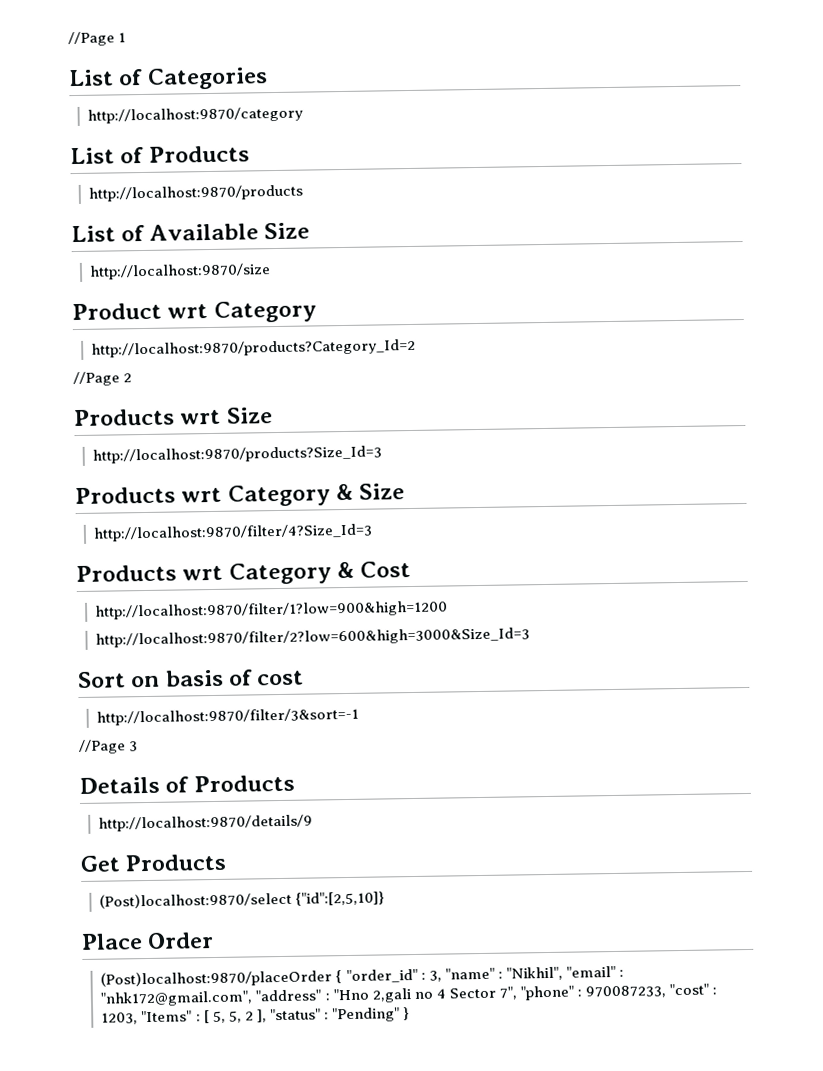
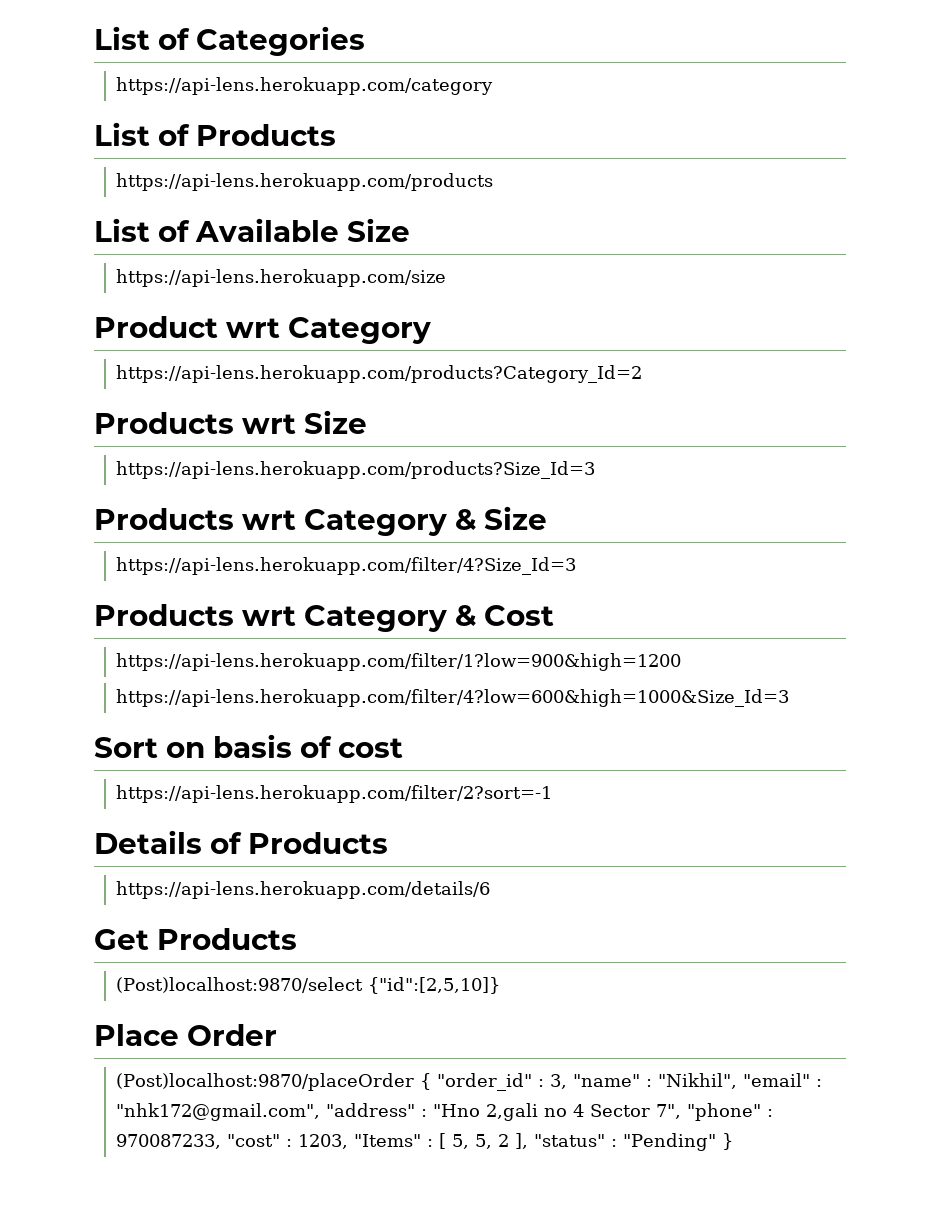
- //Page 1
- http://localhost:9870/category
+ https://api-lens.herokuapp.com/category
- http://localhost:9870/products
+ https://api-lens.herokuapp.com/products
- http://localhost:9870/size
+ https://api-lens.herokuapp.com/size
- http://localhost:9870/products?Category_Id=2
- //Page 2
+ https://api-lens.herokuapp.com/products?Category_Id=2
- http://localhost:9870/products?Size_Id=3
+ https://api-lens.herokuapp.com/products?Size_Id=3
- http://localhost:9870/filter/4?Size_Id=3
+ https://api-lens.herokuapp.com/filter/4?Size_Id=3
- http://localhost:9870/filter/1?low=900&high=1200
- http://localhost:9870/filter/2?low=600&high=3000&Size_Id=3
+ https://api-lens.herokuapp.com/filter/1?low=900&high=1200
+ https://api-lens.herokuapp.com/filter/4?low=600&high=1000&Size_Id=3
- http://localhost:9870/filter/3&sort=-1
- //Page 3
+ https://api-lens.herokuapp.com/filter/2?sort=-1
- http://localhost:9870/details/9
+ https://api-lens.herokuapp.com/details/6

